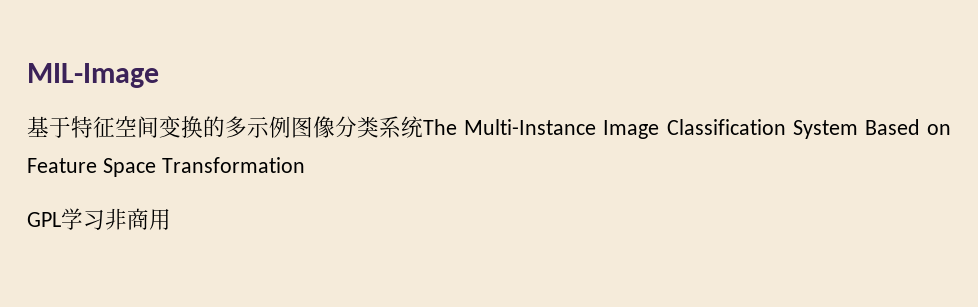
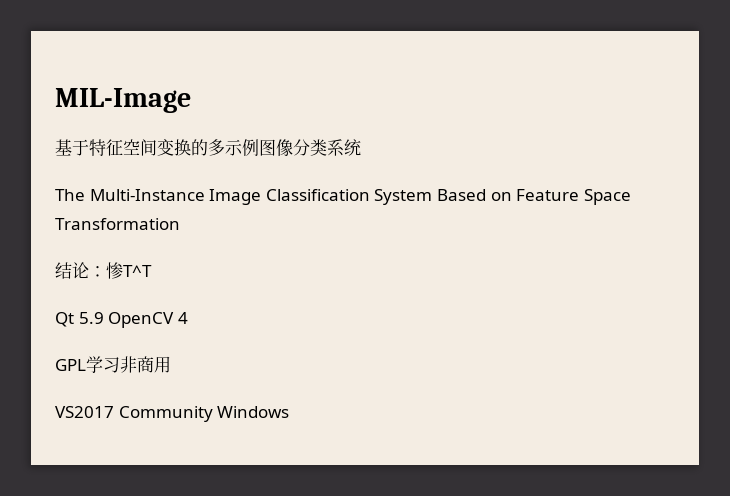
- 基于特征空间变换的多示例图像分类系统The Multi-Instance Image Classification System Based on Feature Space Transformation
+ 基于特征空间变换的多示例图像分类系统
+ The Multi-Instance Image Classification System Based on Feature Space Transformation
+ 结论：惨T^T
+ Qt 5.9 OpenCV 4
+ VS2017 Community Windows

